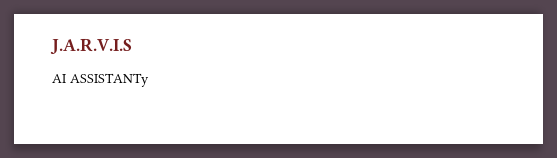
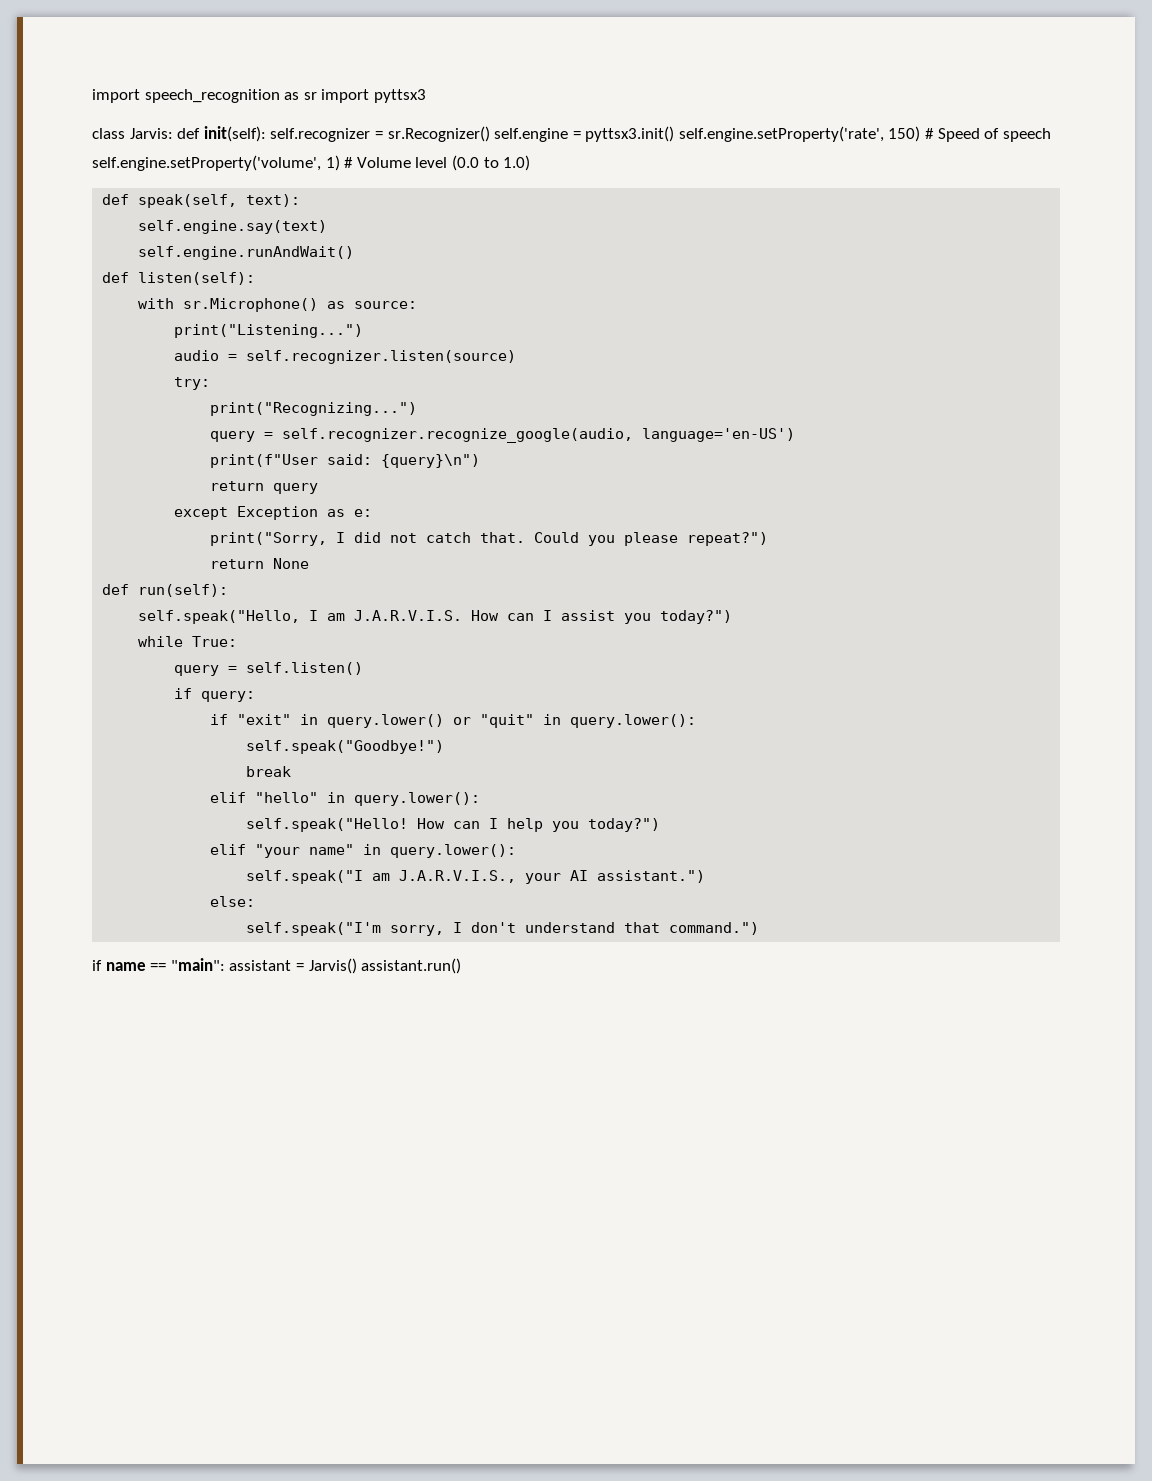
- J.A.R.V.I.S
- AI ASSISTANTy
+ import speech_recognition as sr import pyttsx3
+ class Jarvis: def init(self): self.recognizer = sr.Recognizer() self.engine = pyttsx3.init() self.engine.setProperty('rate', 150) # Speed of speech self.engine.setProperty('volume', 1) # Volume level (0.0 to 1.0)
+ def speak(self, text):
+ self.engine.say(text)
+ self.engine.runAndWait()
+ def listen(self):
+ with sr.Microphone() as source:
+ print("Listening...")
+ audio = self.recognizer.listen(source)
+ try:
+ print("Recognizing...")
+ query = self.recognizer.recognize_google(audio, language='en-US')
+ print(f"User said: {query}\n")
+ return query
+ except Exception as e:
+ print("Sorry, I did not catch that. Could you please repeat?")
+ return None
+ def run(self):
+ self.speak("Hello, I am J.A.R.V.I.S. How can I assist you today?")
+ while True:
+ query = self.listen()
+ if query:
+ if "exit" in query.lower() or "quit" in query.lower():
+ self.speak("Goodbye!")
+ break
+ elif "hello" in query.lower():
+ self.speak("Hello! How can I help you today?")
+ elif "your name" in query.lower():
+ self.speak("I am J.A.R.V.I.S., your AI assistant.")
+ else:
+ self.speak("I'm sorry, I don't understand that command.")
+ if name == "main": assistant = Jarvis() assistant.run()

